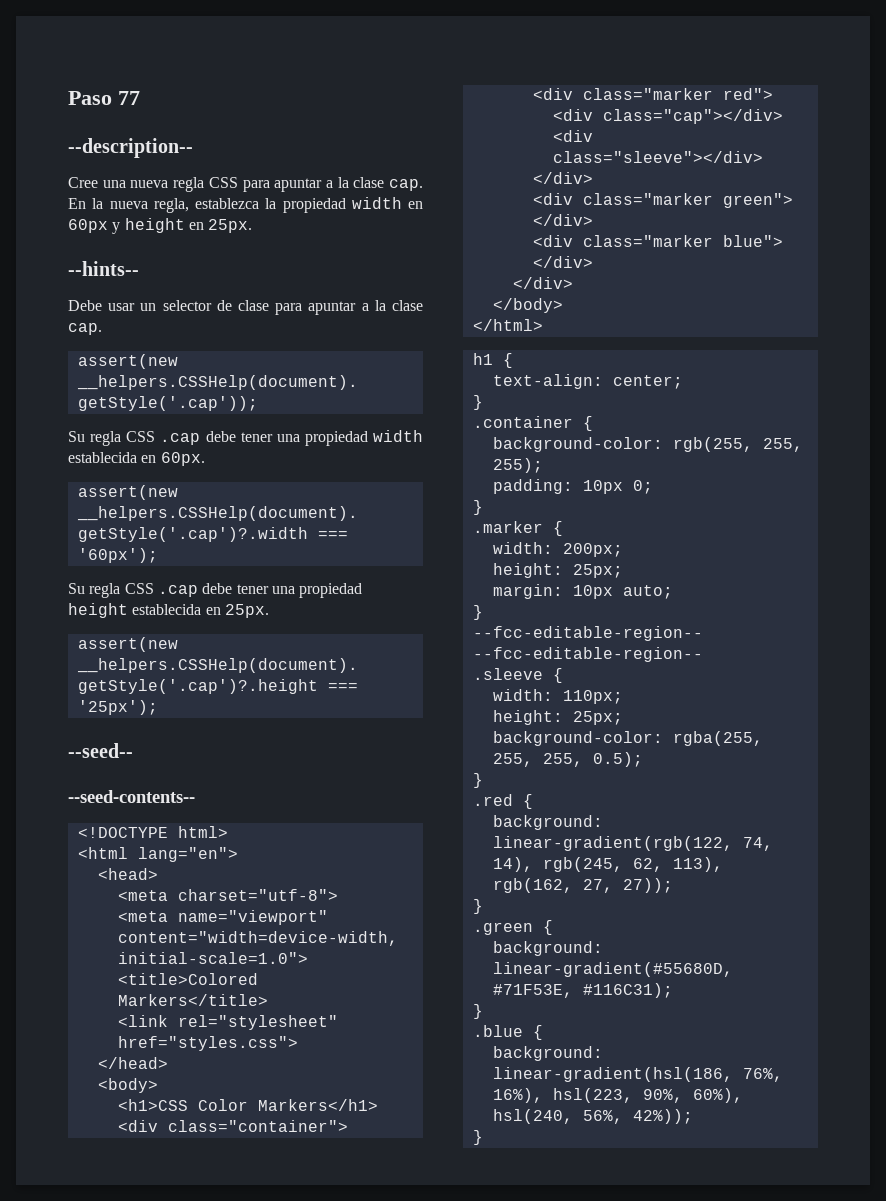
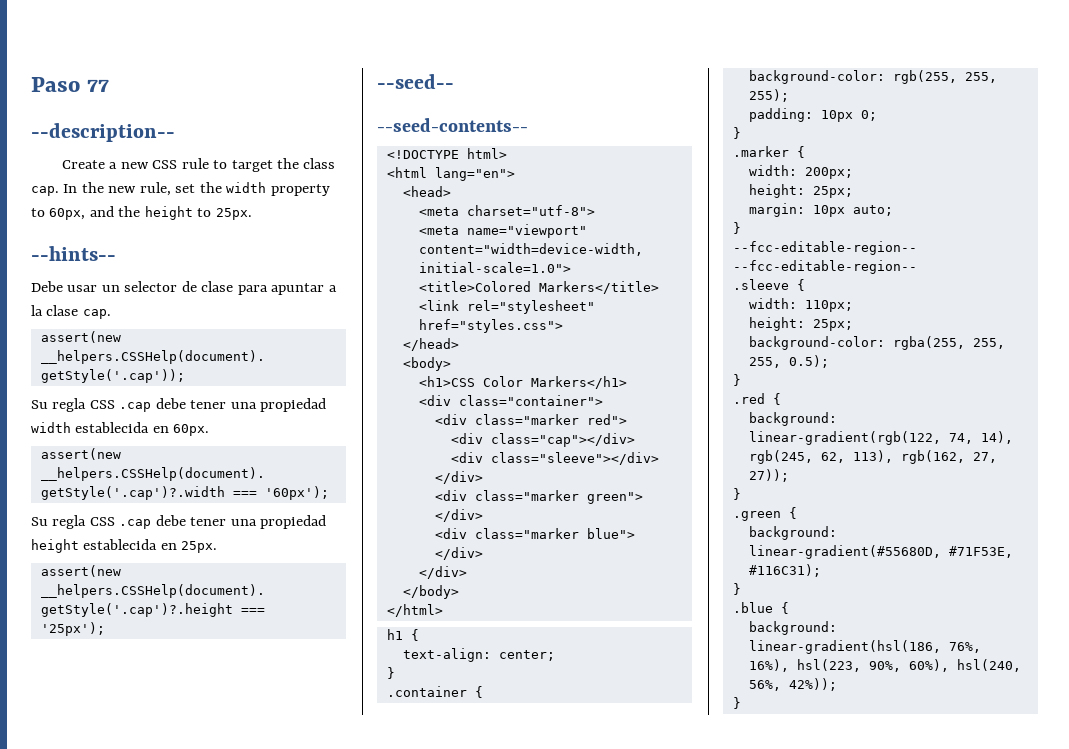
- Cree una nueva regla CSS para apuntar a la clase cap. En la nueva regla, establezca la propiedad width en 60px y height en 25px.
+ Create a new CSS rule to target the class cap. In the new rule, set the width property to 60px, and the height to 25px.

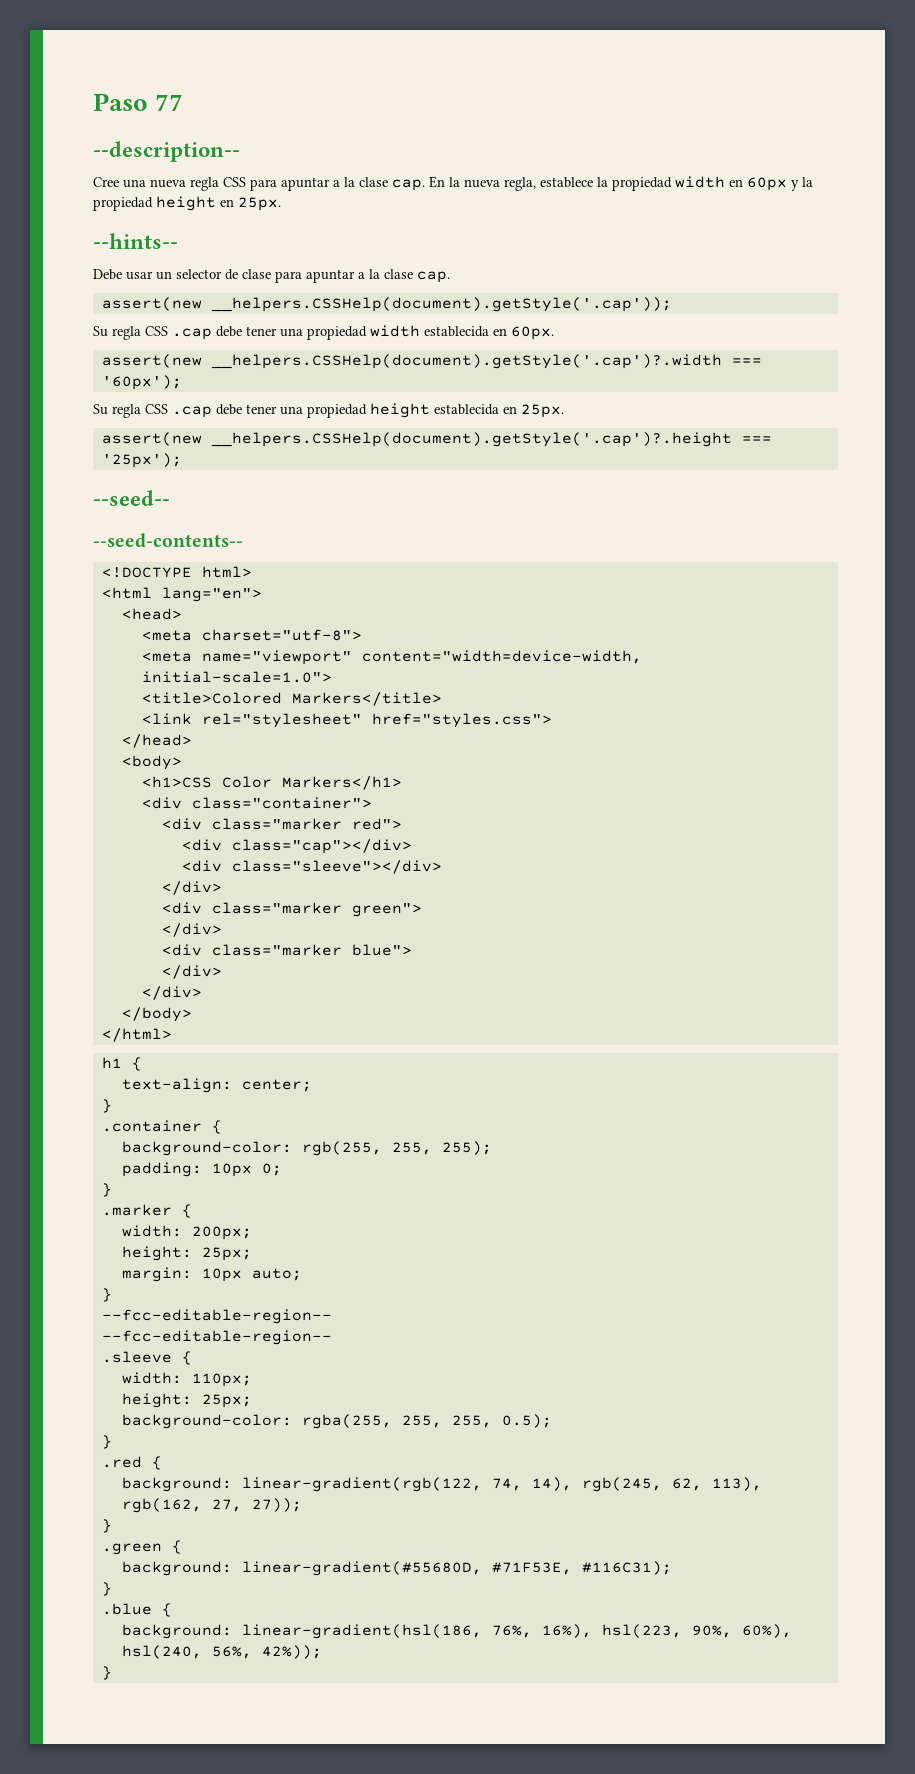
- Create a new CSS rule to target the class cap. In the new rule, set the width property to 60px, and the height to 25px.
+ Cree una nueva regla CSS para apuntar a la clase cap. En la nueva regla, establece la propiedad width en 60px y la propiedad height en 25px.

